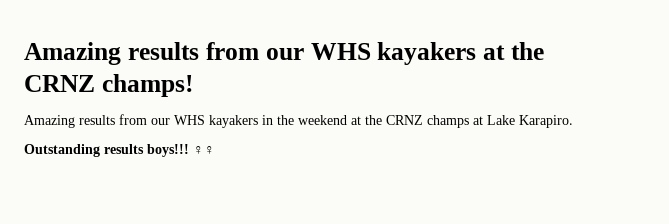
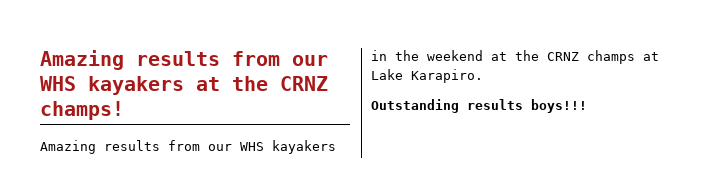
- ♀♀

